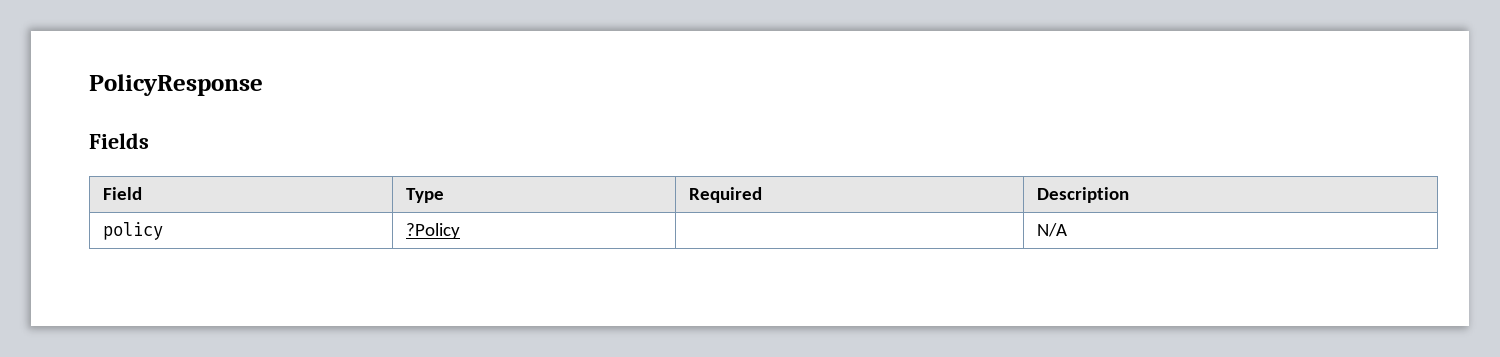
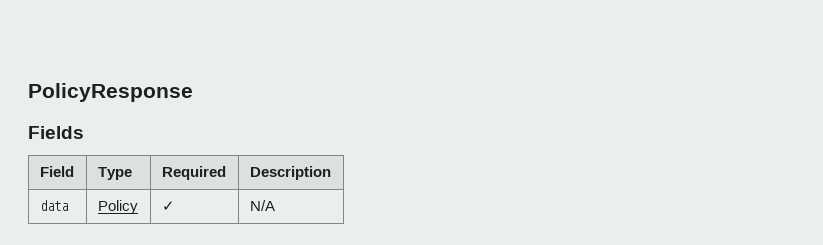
- policy | ?Policy | | N/A
+ data | Policy | ✓ | N/A

